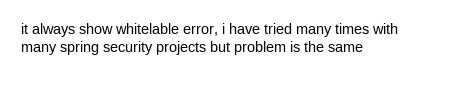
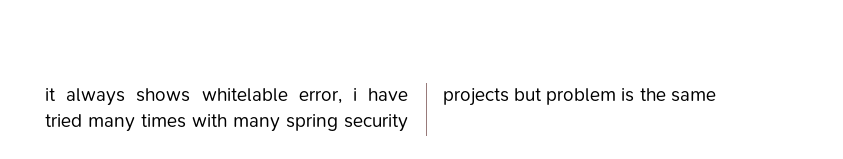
- it always show whitelable error, i have tried many times with many spring security projects but problem is the same
+ it always shows whitelable error, i have tried many times with many spring security projects but problem is the same

